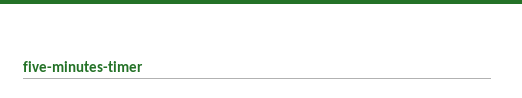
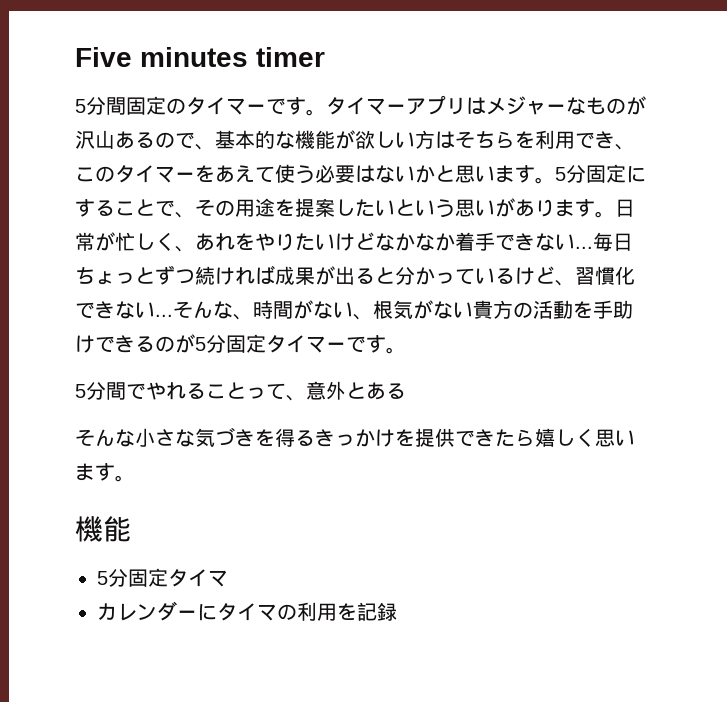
- five-minutes-timer
+ Five minutes timer
+ 5分間固定のタイマーです。タイマーアプリはメジャーなものが沢山あるので、基本的な機能が欲しい方はそちらを利用でき、このタイマーをあえて使う必要はないかと思います。5分固定にすることで、その用途を提案したいという思いがあります。日常が忙しく、あれをやりたいけどなかなか着手できない...毎日ちょっとずつ続ければ成果が出ると分かっているけど、習慣化できない...そんな、時間がない、根気がない貴方の活動を手助けできるのが5分固定タイマーです。
+ 5分間でやれることって、意外とある
+ そんな小さな気づきを得るきっかけを提供できたら嬉しく思います。
+ 機能
+ 5分固定タイマ
+ カレンダーにタイマの利用を記録

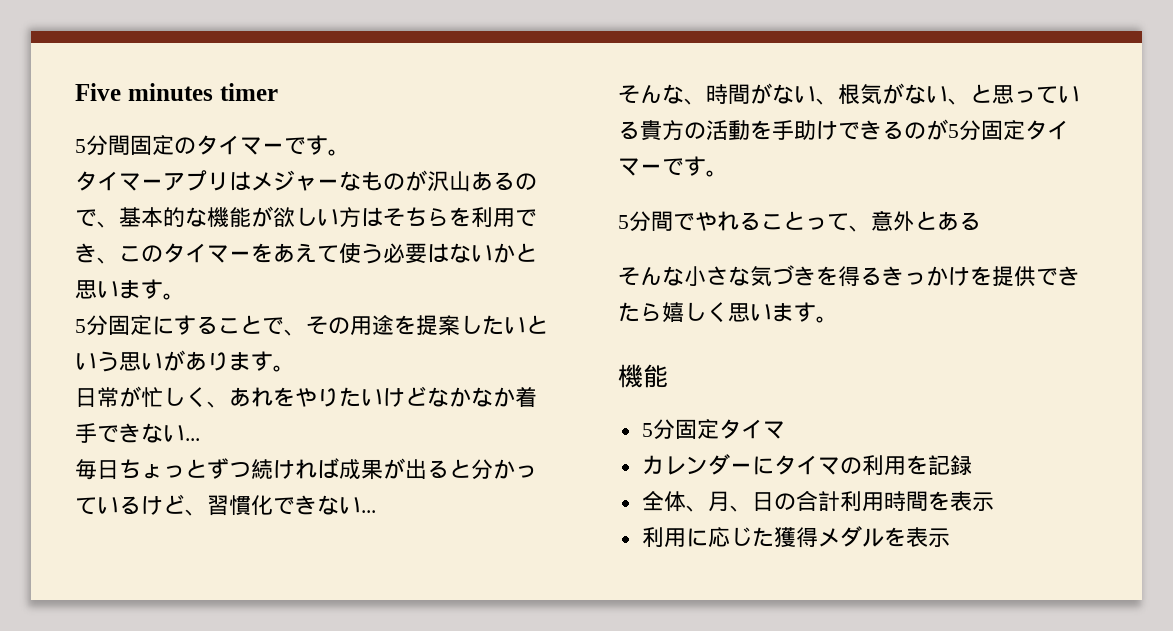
- 5分間固定のタイマーです。タイマーアプリはメジャーなものが沢山あるので、基本的な機能が欲しい方はそちらを利用でき、このタイマーをあえて使う必要はないかと思います。5分固定にすることで、その用途を提案したいという思いがあります。日常が忙しく、あれをやりたいけどなかなか着手できない...毎日ちょっとずつ続ければ成果が出ると分かっているけど、習慣化できない...そんな、時間がない、根気がない貴方の活動を手助けできるのが5分固定タイマーです。
+ 5分間固定のタイマーです。
+ タイマーアプリはメジャーなものが沢山あるので、基本的な機能が欲しい方はそちらを利用でき、このタイマーをあえて使う必要はないかと思います。
+ 5分固定にすることで、その用途を提案したいという思いがあります。
+ 日常が忙しく、あれをやりたいけどなかなか着手できない...
+ 毎日ちょっとずつ続ければ成果が出ると分かっているけど、習慣化できない...
+ そんな、時間がない、根気がない、と思っている貴方の活動を手助けできるのが5分固定タイマーです。
+ 全体、月、日の合計利用時間を表示
+ 利用に応じた獲得メダルを表示

